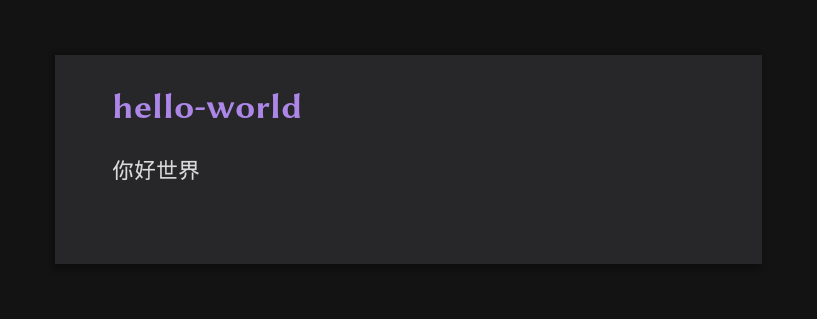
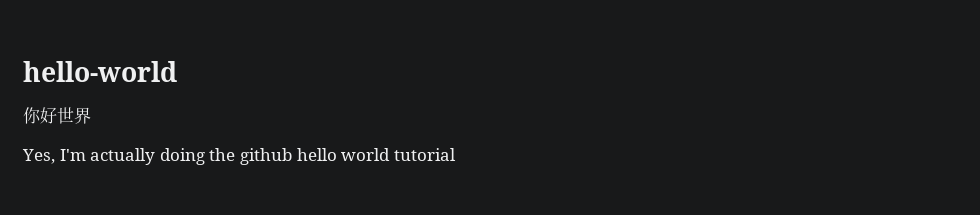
+ Yes, I'm actually doing the github hello world tutorial

